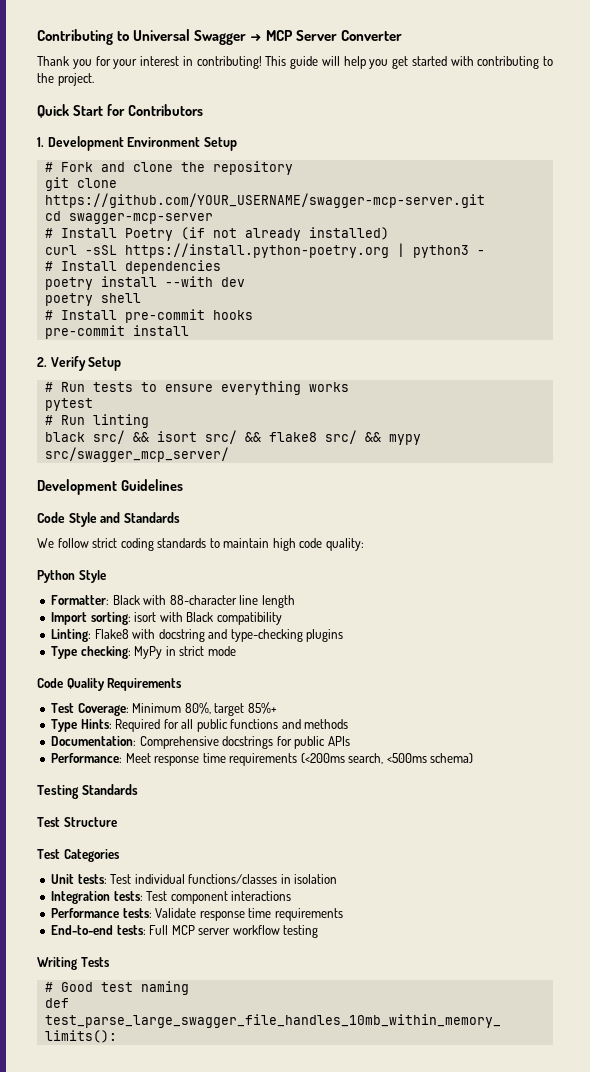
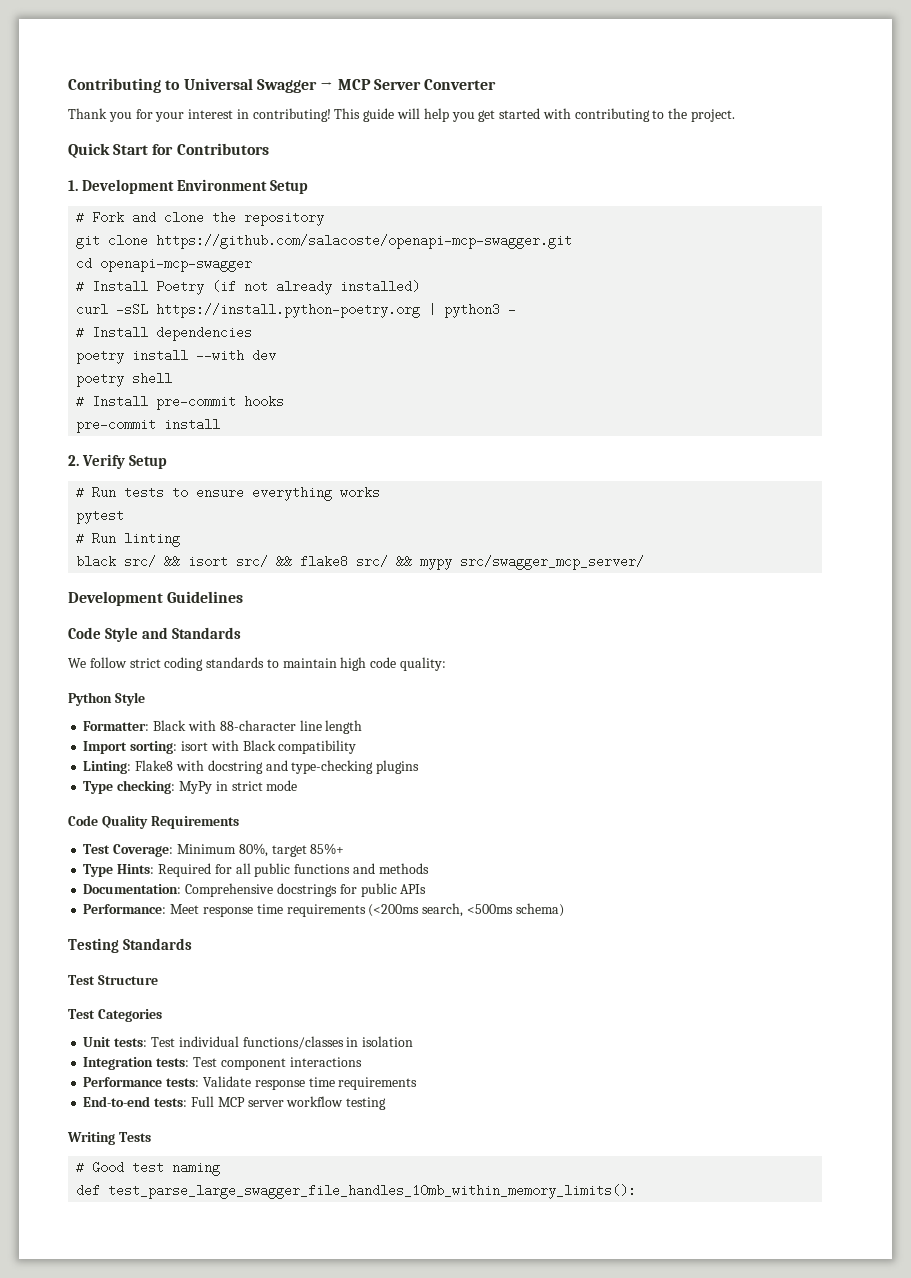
- git clone https://github.com/YOUR_USERNAME/swagger-mcp-server.git
+ git clone https://github.com/salacoste/openapi-mcp-swagger.git
- cd swagger-mcp-server
+ cd openapi-mcp-swagger

